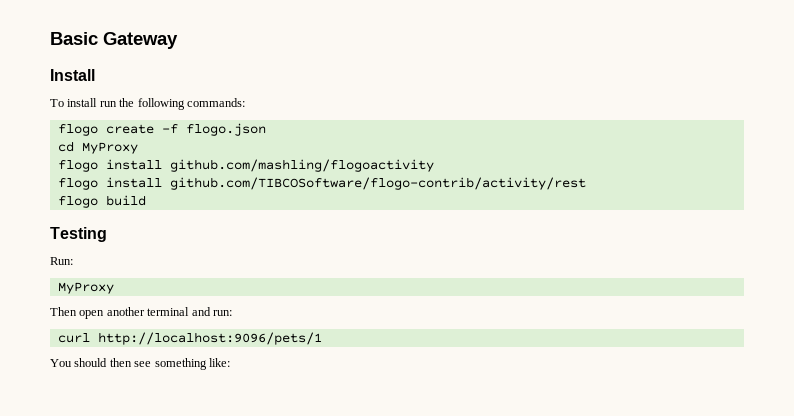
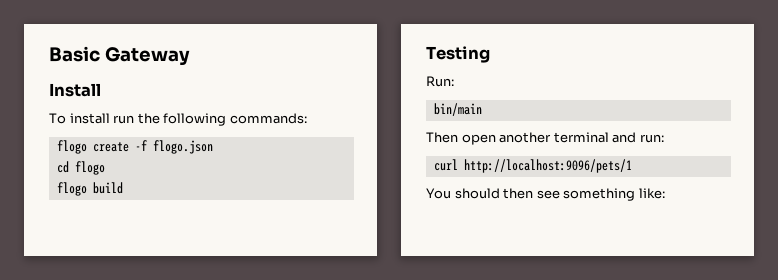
- cd MyProxy
- flogo install github.com/mashling/flogoactivity
- flogo install github.com/TIBCOSoftware/flogo-contrib/activity/rest
+ cd flogo
  Run:
- MyProxy
+ bin/main

